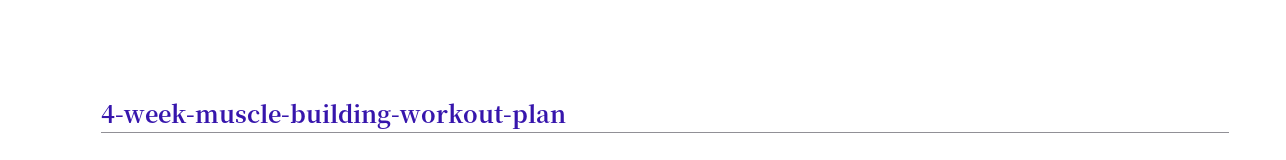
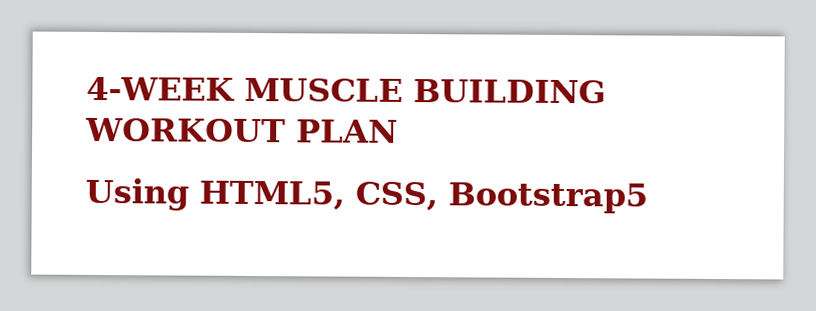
- 4-week-muscle-building-workout-plan
+ 4-WEEK MUSCLE BUILDING WORKOUT PLAN
+ Using HTML5, CSS, Bootstrap5

